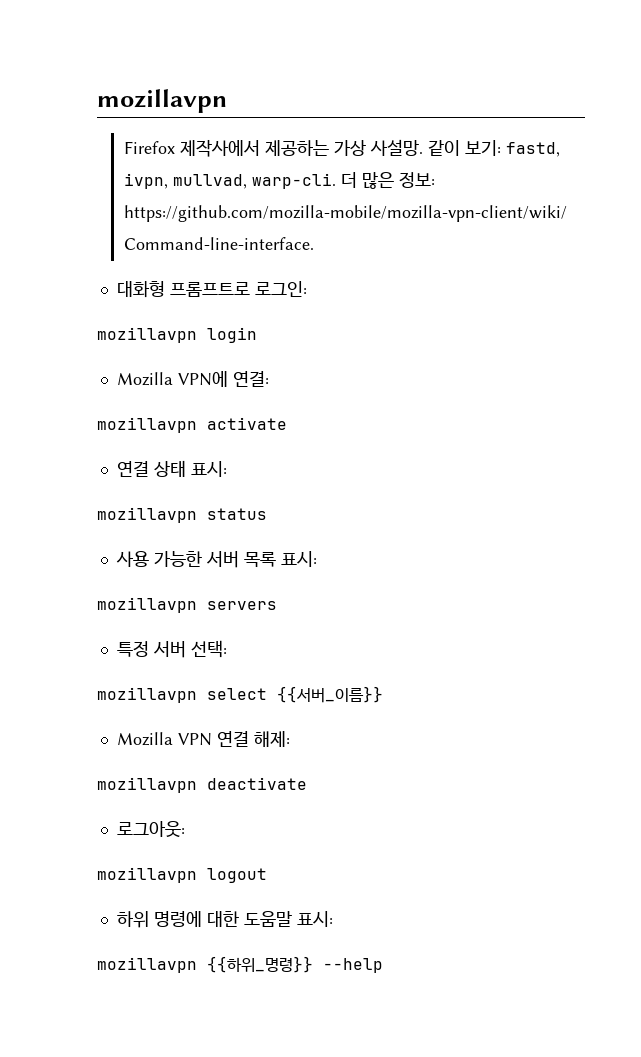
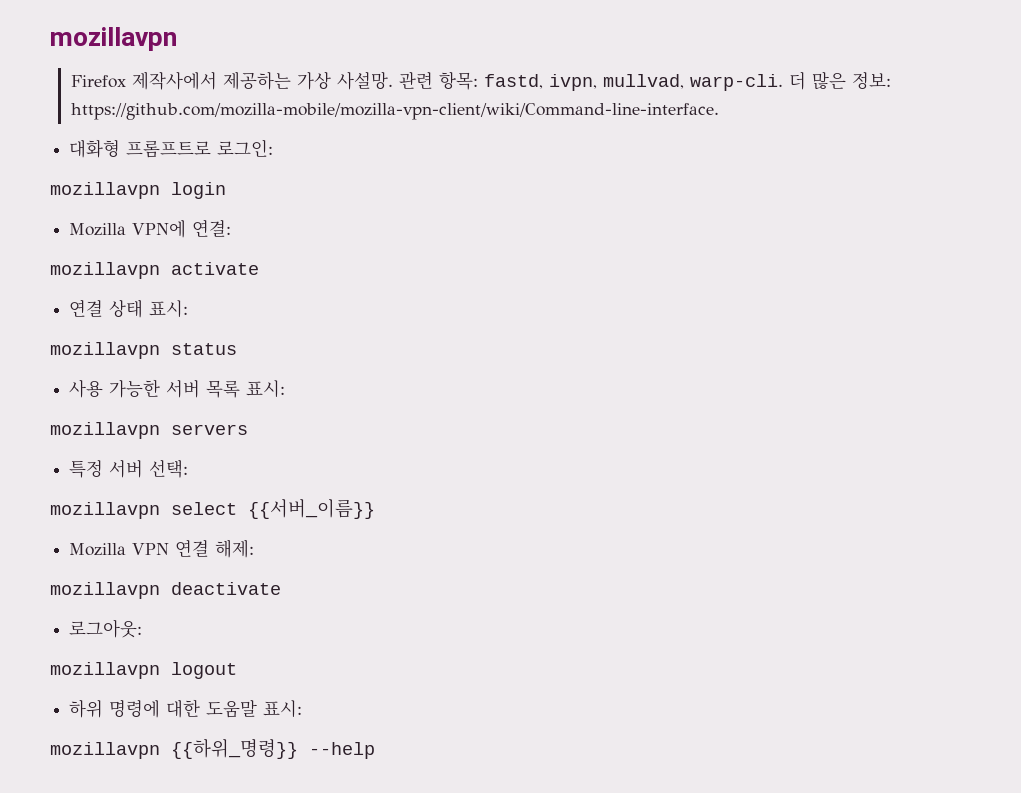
- 같이 보기: fastd, ivpn, mullvad, warp-cli.
+ 관련 항목: fastd, ivpn, mullvad, warp-cli.

